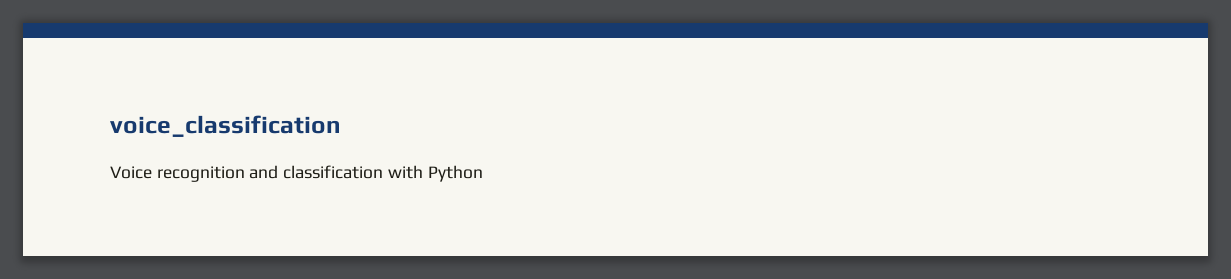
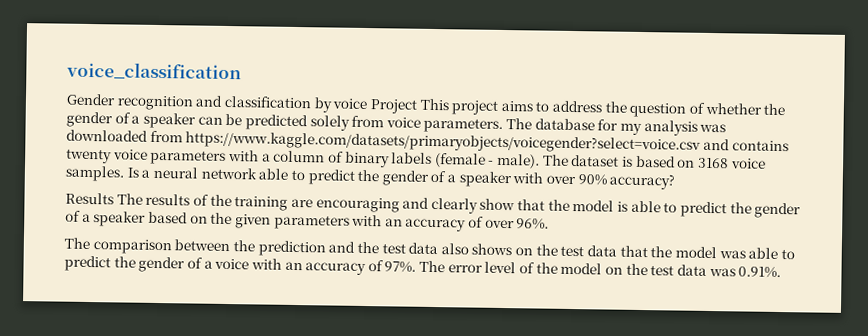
- Voice recognition and classification with Python
+ Gender recognition and classification by voice Project This project aims to address the question of whether the gender of a speaker can be predicted solely from voice parameters. The database for my analysis was downloaded from https://www.kaggle.com/datasets/primaryobjects/voicegender?select=voice.csv and contains twenty voice parameters with a column of binary labels (female - male). The dataset is based on 3168 voice samples. Is a neural network able to predict the gender of a speaker with over 90% accuracy?
+ Results The results of the training are encouraging and clearly show that the model is able to predict the gender of a speaker based on the given parameters with an accuracy of over 96%.
+ The comparison between the prediction and the test data also shows on the test data that the model was able to predict the gender of a voice with an accuracy of 97%. The error level of the model on the test data was 0.91%.

